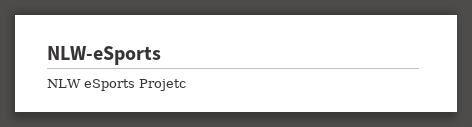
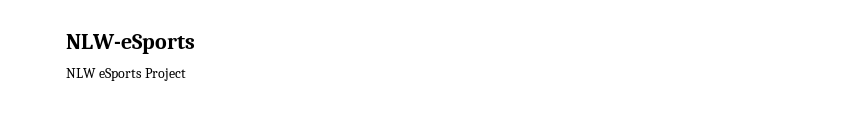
- NLW eSports Projetc
+ NLW eSports Project

